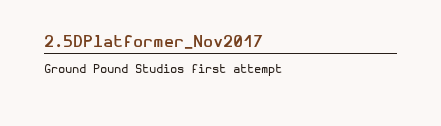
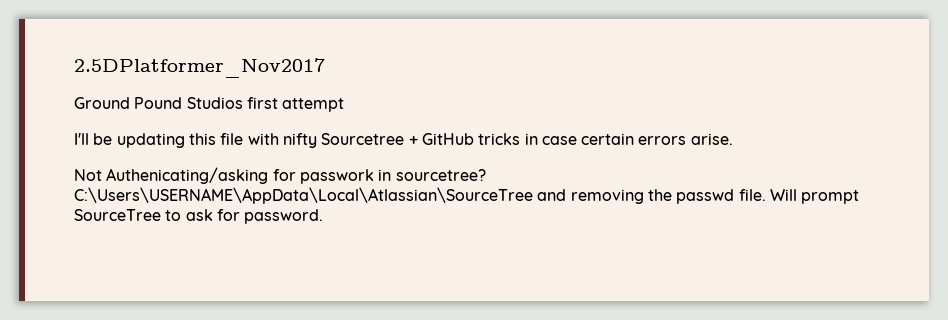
+ I'll be updating this file with nifty Sourcetree + GitHub tricks in case certain errors arise.
+ Not Authenicating/asking for passwork in sourcetree? C:\Users\USERNAME\AppData\Local\Atlassian\SourceTree and removing the passwd file. Will prompt SourceTree to ask for password.

